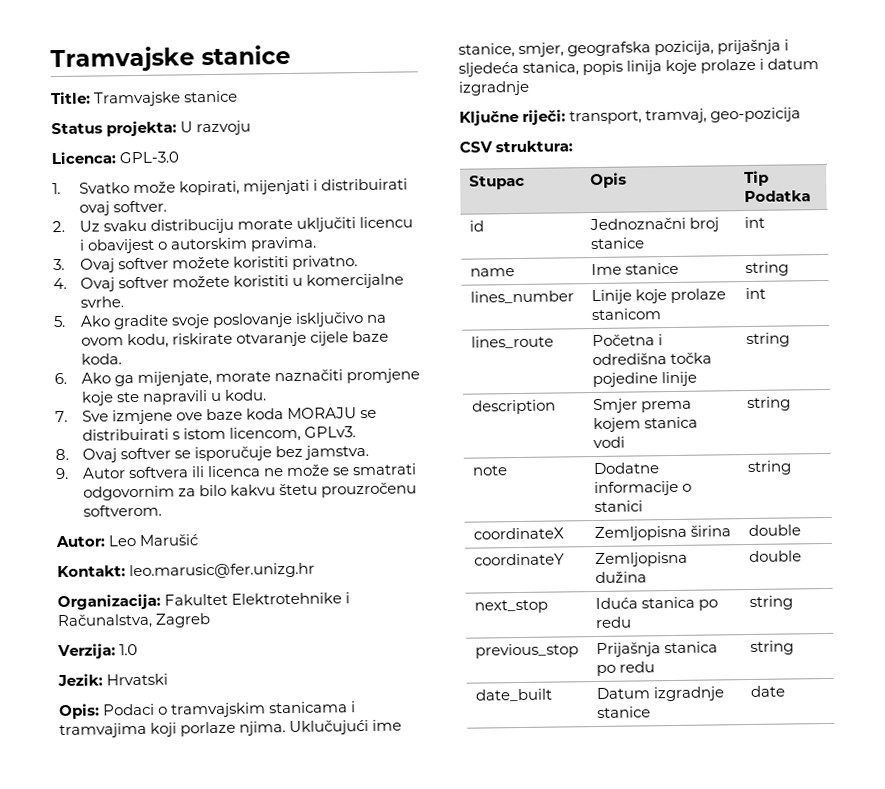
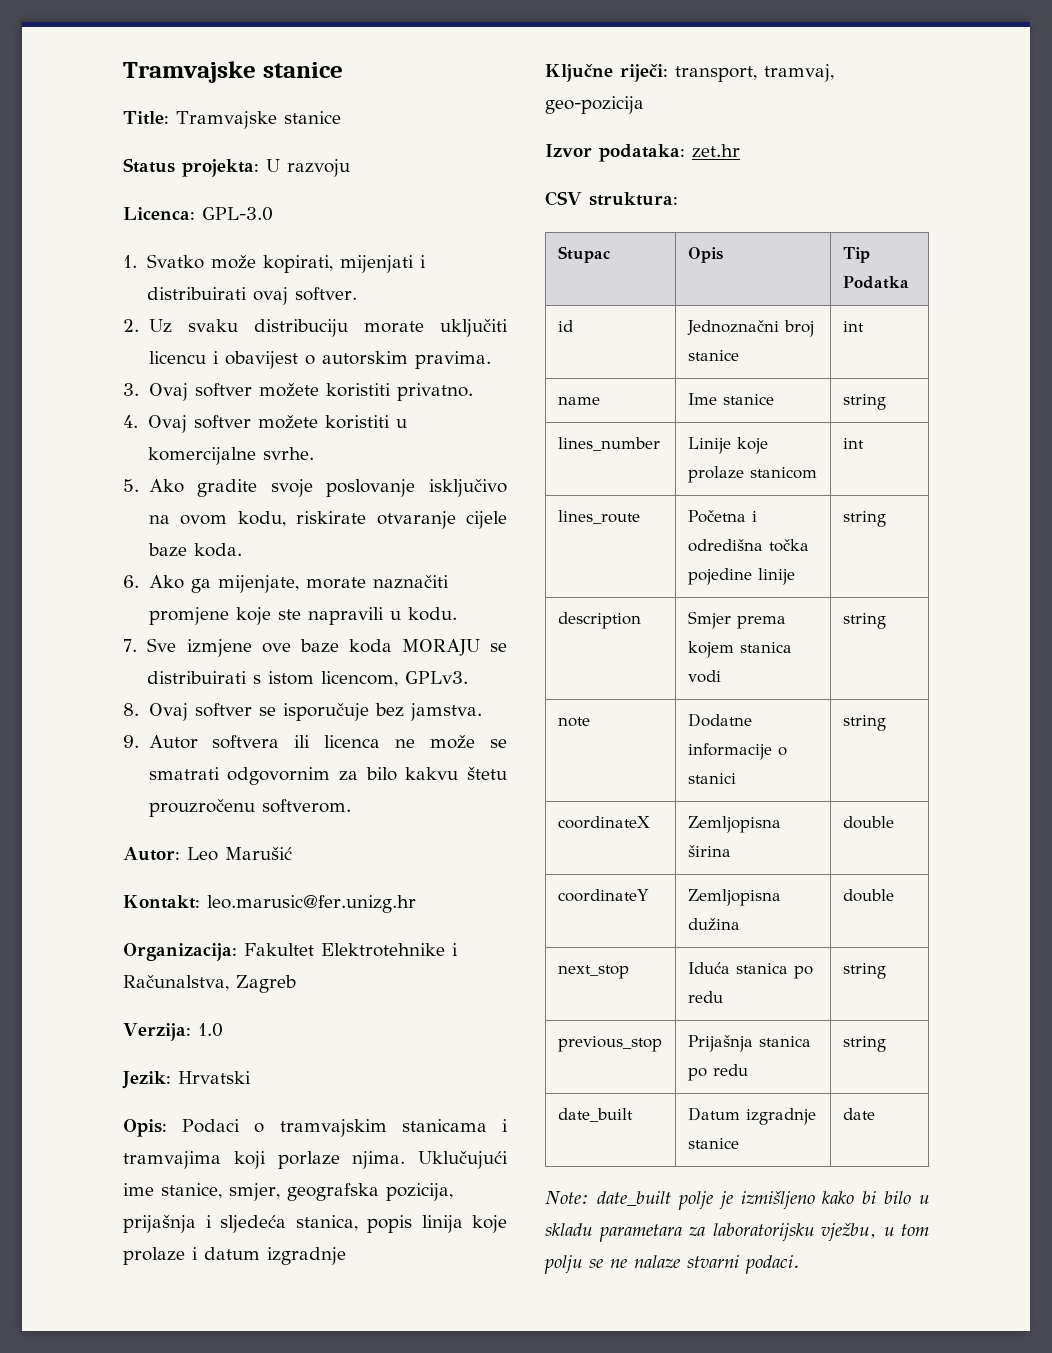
+ Izvor podataka: zet.hr
+ Note: date_built polje je izmišljeno kako bi bilo u skladu parametara za laboratorijsku vježbu, u tom polju se ne nalaze stvarni podaci.

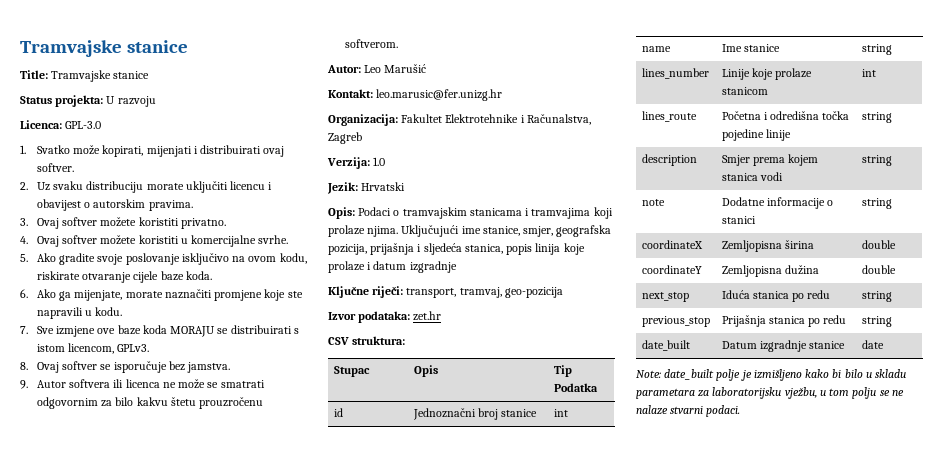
- Opis: Podaci o tramvajskim stanicama i tramvajima koji porlaze njima. Uklučujući ime stanice, smjer, geografska pozicija, prijašnja i sljedeća stanica, popis linija koje prolaze i datum izgradnje
+ Opis: Podaci o tramvajskim stanicama i tramvajima koji prolaze njima. Uključujući ime stanice, smjer, geografska pozicija, prijašnja i sljedeća stanica, popis linija koje prolaze i datum izgradnje

